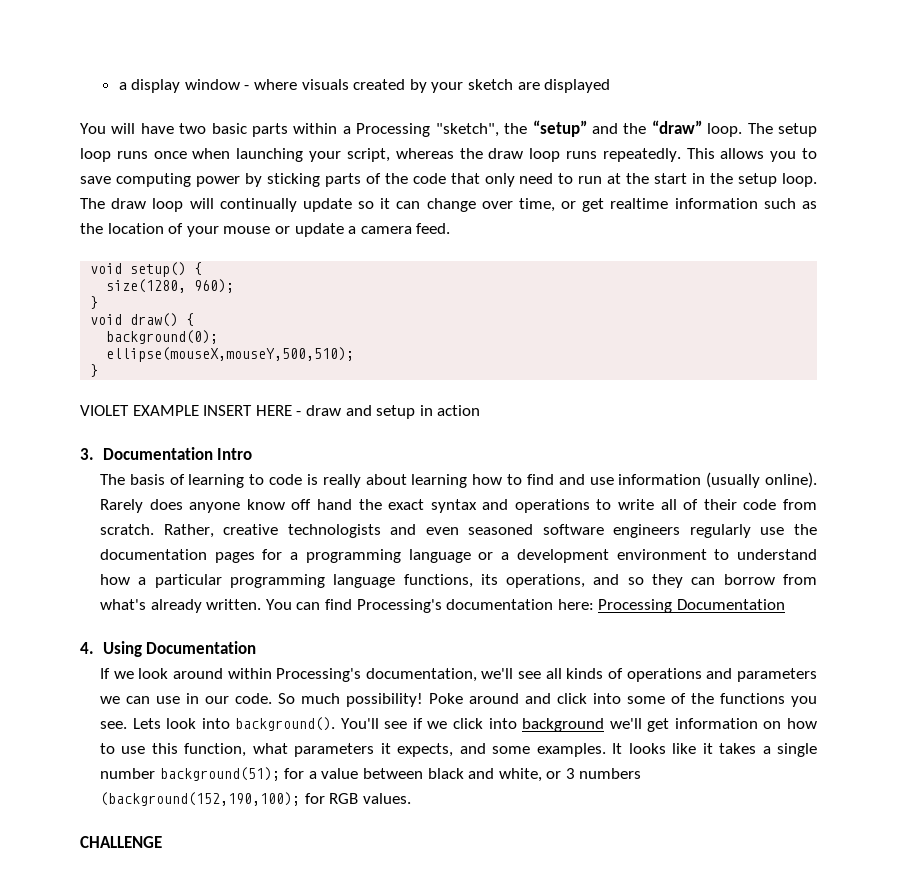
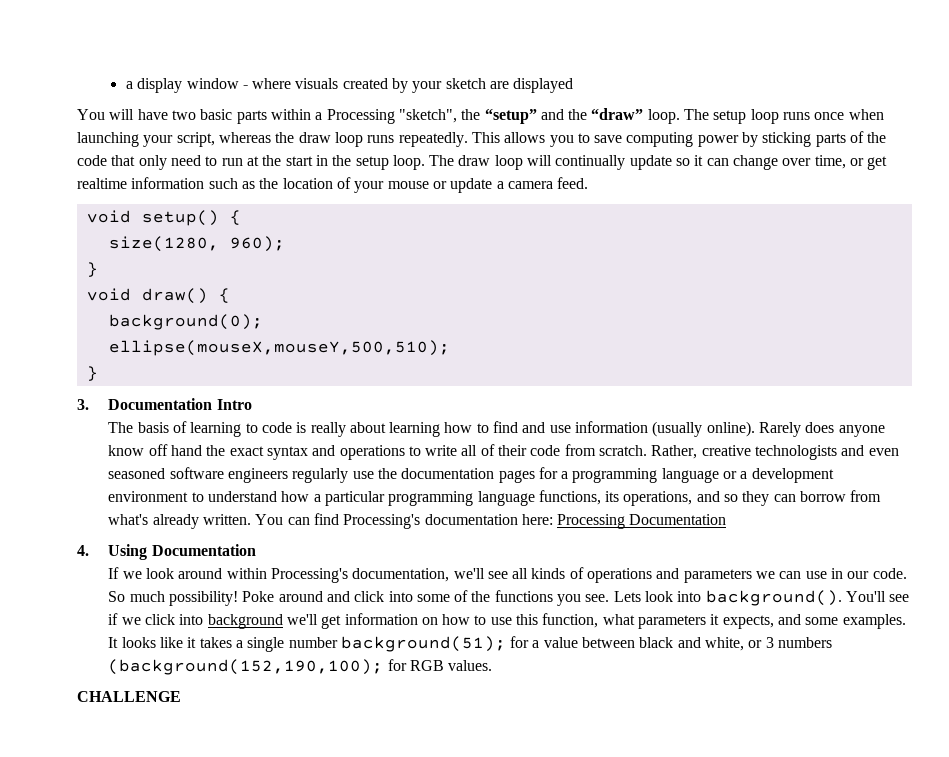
- VIOLET EXAMPLE INSERT HERE - draw and setup in action

